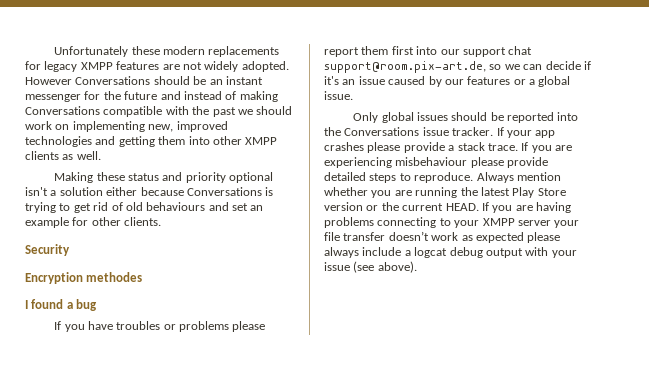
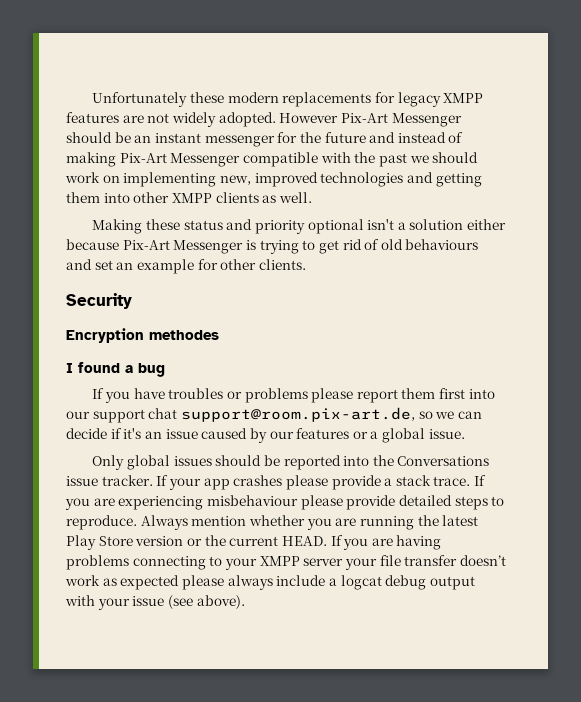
- However Conversations should be an instant messenger for the future and instead of making Conversations compatible with the past we should work on implementing new, improved technologies and getting them into other XMPP clients as well.
+ However Pix-Art Messenger should be an instant messenger for the future and instead of making Pix-Art Messenger compatible with the past we should work on implementing new, improved technologies and getting them into other XMPP clients as well.
- Making these status and priority optional isn't a solution either because Conversations is trying to get rid of old behaviours and set an example for other clients.
+ Making these status and priority optional isn't a solution either because Pix-Art Messenger is trying to get rid of old behaviours and set an example for other clients.

